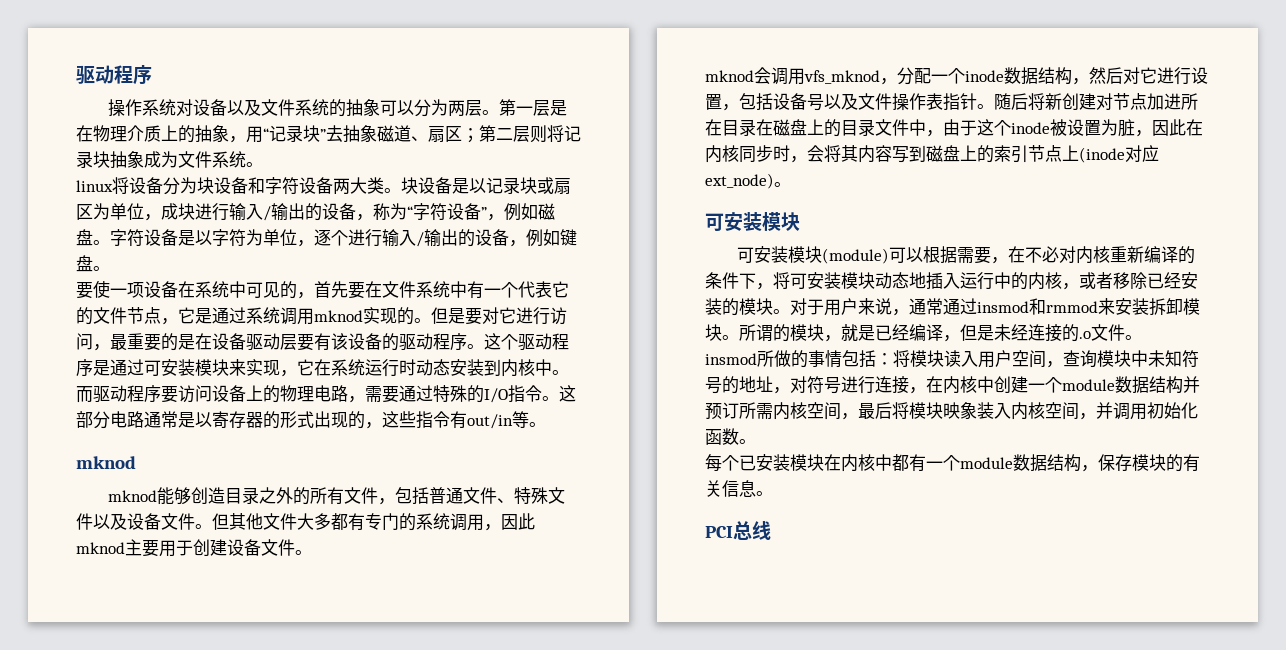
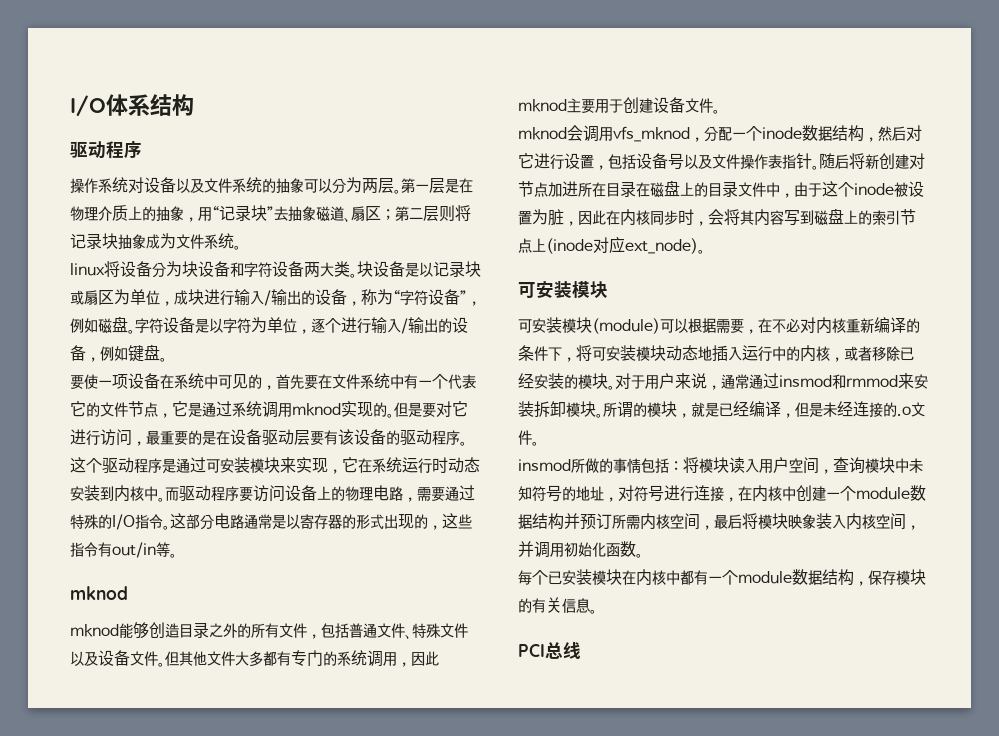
+ I/O体系结构

